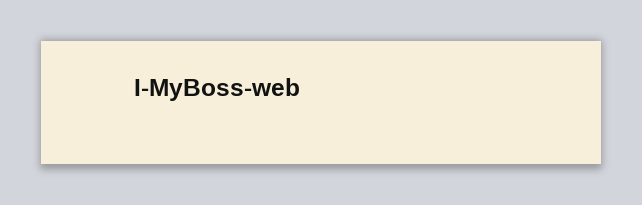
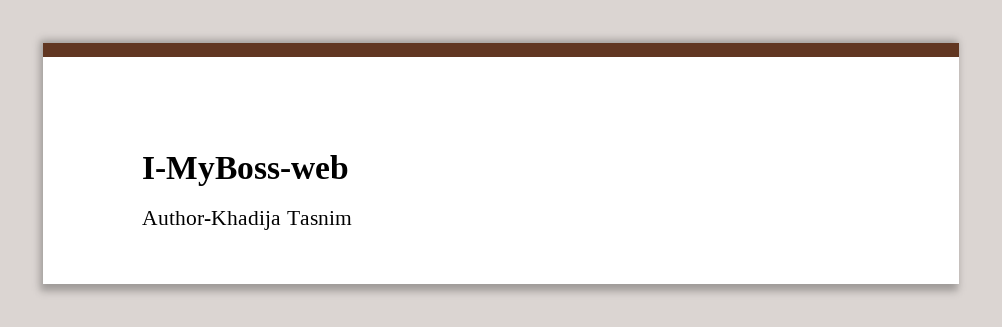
+ Author-Khadija Tasnim

